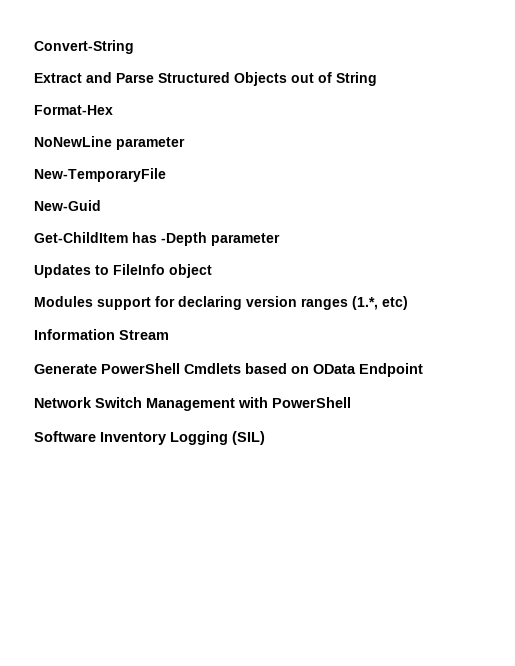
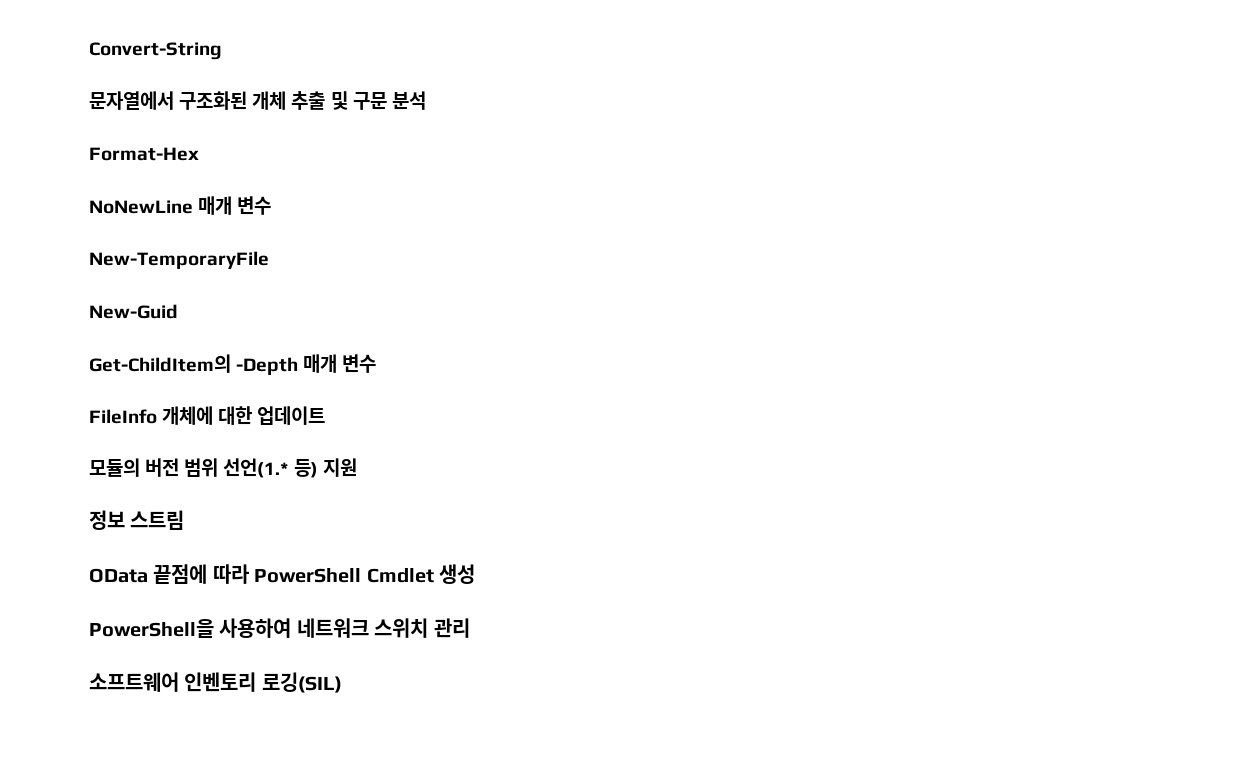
- Extract and Parse Structured Objects out of String
+ 문자열에서 구조화된 개체 추출 및 구문 분석
- NoNewLine parameter
+ NoNewLine 매개 변수
- Get-ChildItem has -Depth parameter
- Updates to FileInfo object
- Modules support for declaring version ranges (1.*, etc)
- Information Stream
- Generate PowerShell Cmdlets based on OData Endpoint
- Network Switch Management with PowerShell
- Software Inventory Logging (SIL)
+ Get-ChildItem의 -Depth 매개 변수
+ FileInfo 개체에 대한 업데이트
+ 모듈의 버전 범위 선언(1.* 등) 지원
+ 정보 스트림
+ OData 끝점에 따라 PowerShell Cmdlet 생성
+ PowerShell을 사용하여 네트워크 스위치 관리
+ 소프트웨어 인벤토리 로깅(SIL)

